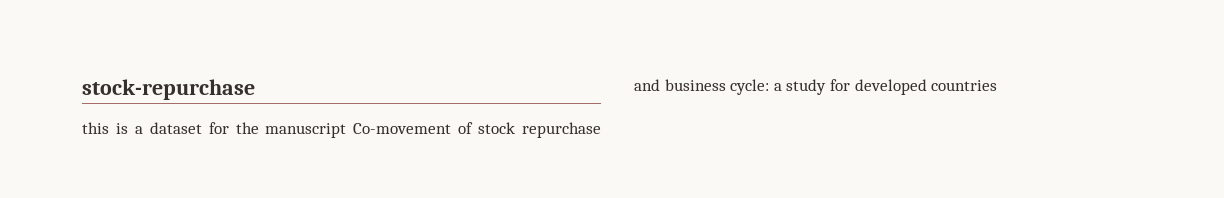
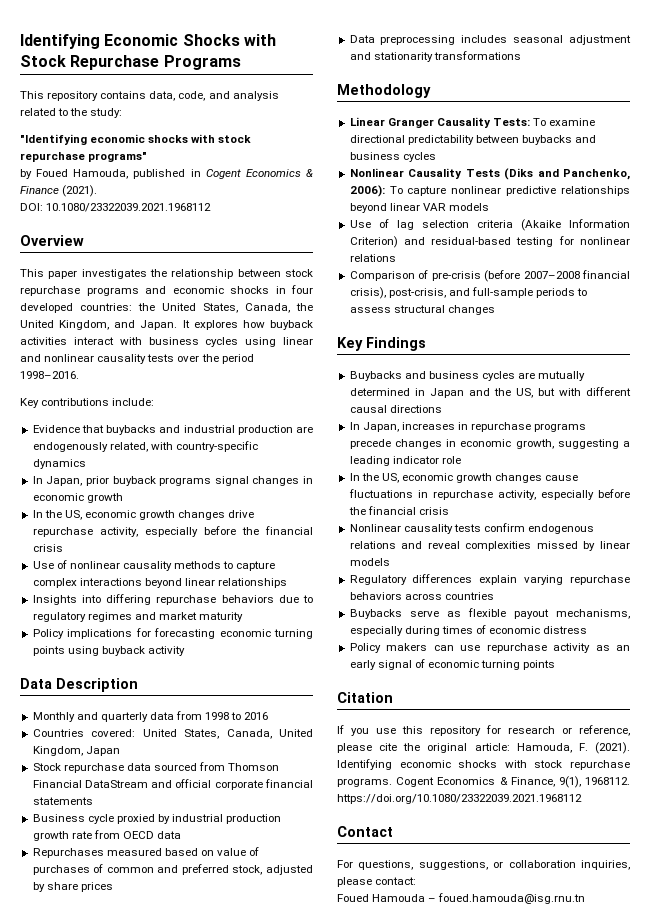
- stock-repurchase
- this is a dataset for the manuscript Co-movement of stock repurchase and business cycle: a study for developed countries
+ Identifying Economic Shocks with Stock Repurchase Programs
+ This repository contains data, code, and analysis related to the study:
+ "Identifying economic shocks with stock repurchase programs"
+ by Foued Hamouda, published in Cogent Economics & Finance (2021).
+ DOI: 10.1080/23322039.2021.1968112
+ Overview
+ This paper investigates the relationship between stock repurchase programs and economic shocks in four developed countries: the United States, Canada, the United Kingdom, and Japan. It explores how buyback activities interact with business cycles using linear and nonlinear causality tests over the period 1998–2016.
+ Key contributions include:
+ Evidence that buybacks and industrial production are endogenously related, with country-specific dynamics
+ In Japan, prior buyback programs signal changes in economic growth
+ In the US, economic growth changes drive repurchase activity, especially before the financial crisis
+ Use of nonlinear causality methods to capture complex interactions beyond linear relationships
+ Insights into differing repurchase behaviors due to regulatory regimes and market maturity
+ Policy implications for forecasting economic turning points using buyback activity
+ Data Description
+ Monthly and quarterly data from 1998 to 2016
+ Countries covered: United States, Canada, United Kingdom, Japan
+ Stock repurchase data sourced from Thomson Financial DataStream and official corporate financial statements
+ Business cycle proxied by industrial production growth rate from OECD data
+ Repurchases measured based on value of purchases of common and preferred stock, adjusted by share prices
+ Data preprocessing includes seasonal adjustment and stationarity transformations
+ Methodology
+ Linear Granger Causality Tests: To examine directional predictability between buybacks and business cycles
+ Nonlinear Causality Tests (Diks and Panchenko, 2006): To capture nonlinear predictive relationships beyond linear VAR models
+ Use of lag selection criteria (Akaike Information Criterion) and residual-based testing for nonlinear relations
+ Comparison of pre-crisis (before 2007–2008 financial crisis), post-crisis, and full-sample periods to assess structural changes
+ Key Findings
+ Buybacks and business cycles are mutually determined in Japan and the US, but with different causal directions
+ In Japan, increases in repurchase programs precede changes in economic growth, suggesting a leading indicator role
+ In the US, economic growth changes cause fluctuations in repurchase activity, especially before the financial crisis
+ Nonlinear causality tests confirm endogenous relations and reveal complexities missed by linear models
+ Regulatory differences explain varying repurchase behaviors across countries
+ Buybacks serve as flexible payout mechanisms, especially during times of economic distress
+ Policy makers can use repurchase activity as an early signal of economic turning points
+ Citation
+ If you use this repository for research or reference, please cite the original article: Hamouda, F. (2021). Identifying economic shocks with stock repurchase programs. Cogent Economics & Finance, 9(1), 1968112. https://doi.org/10.1080/23322039.2021.1968112
+ Contact
+ For questions, suggestions, or collaboration inquiries, please contact:
+ Foued Hamouda – foued.hamouda@isg.rnu.tn

